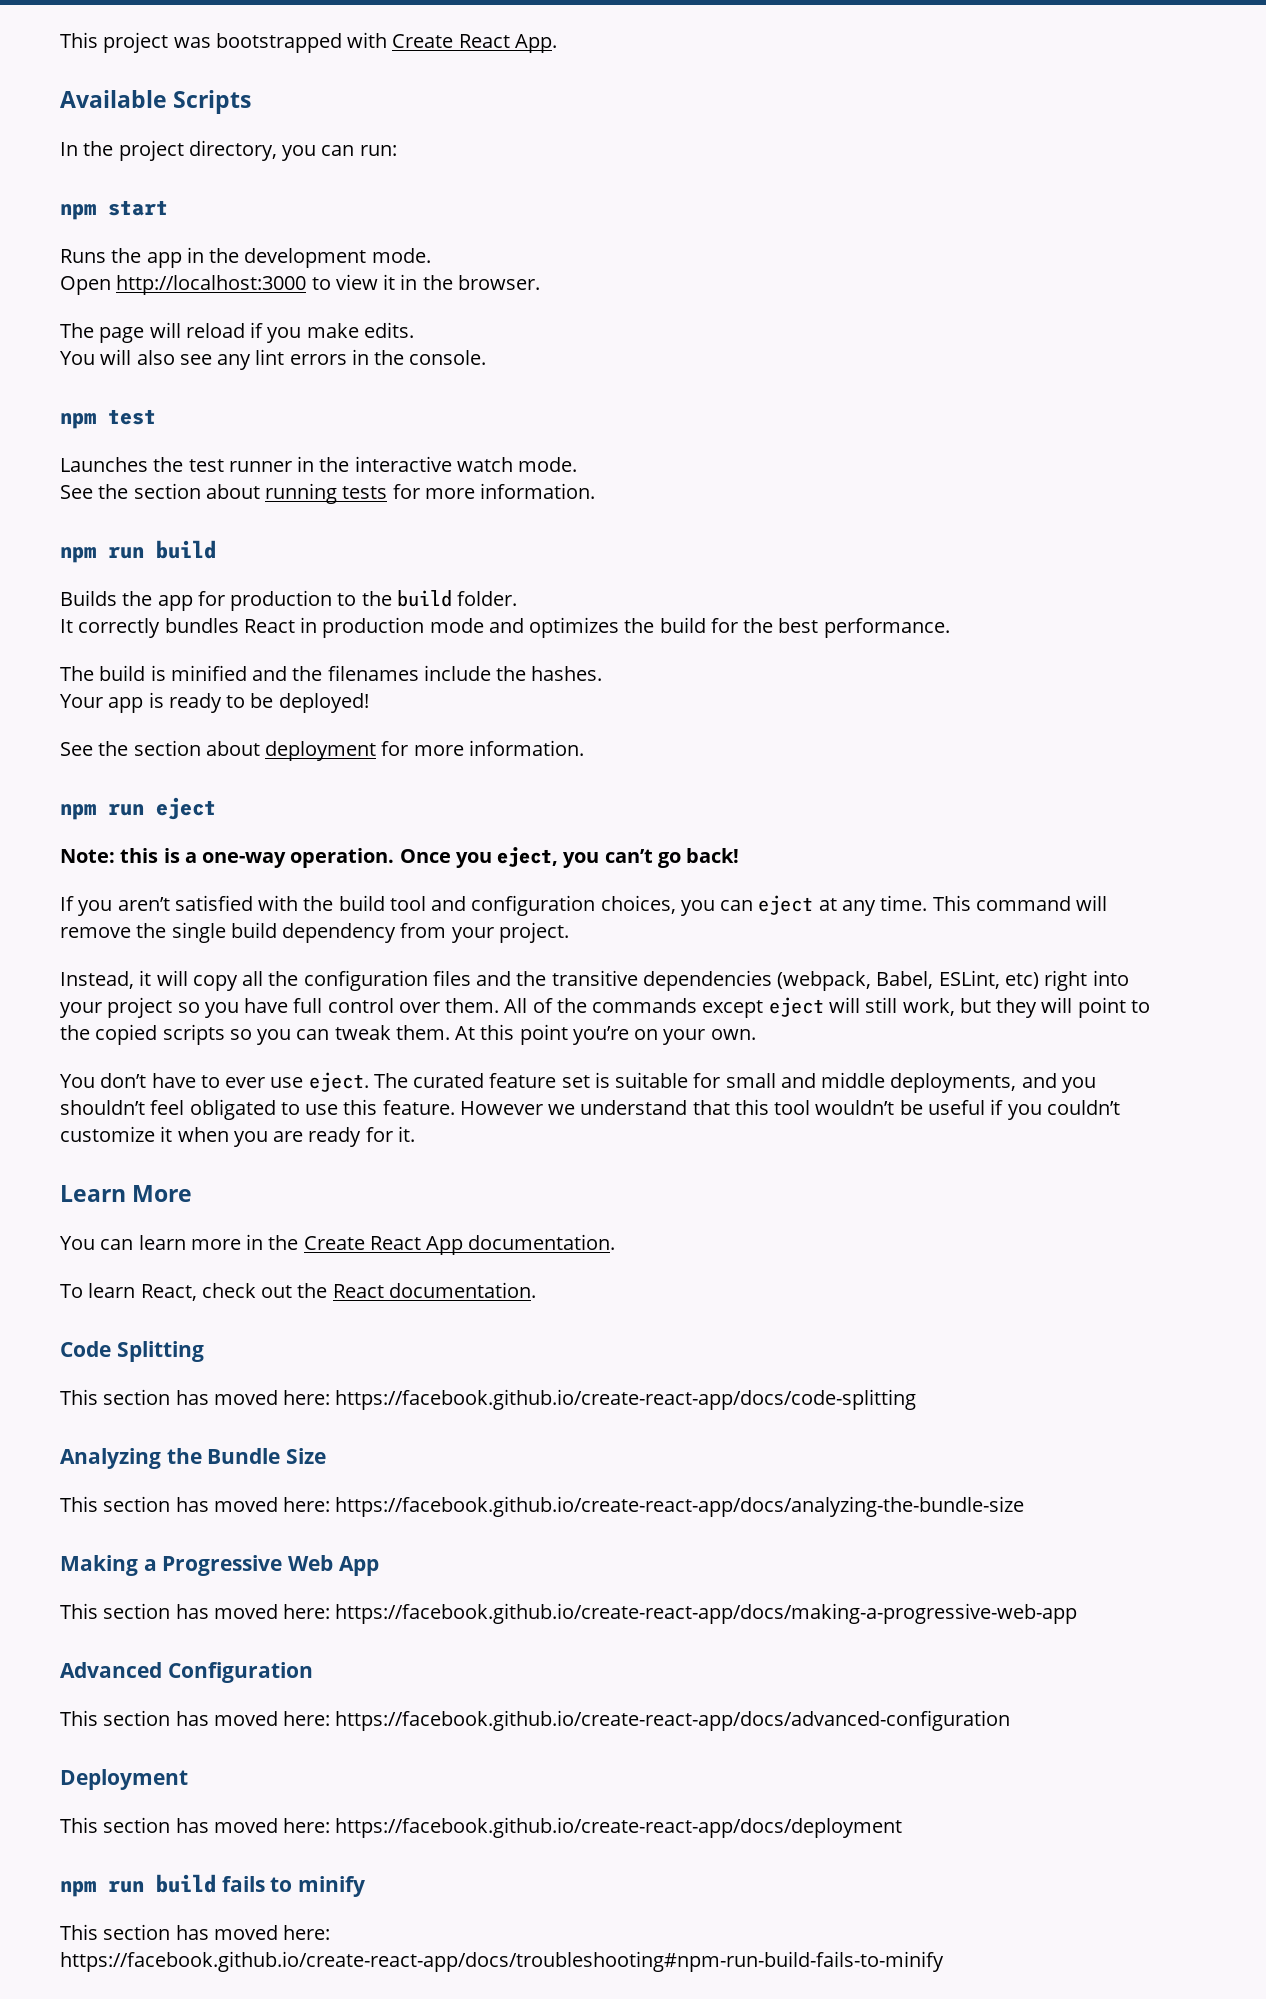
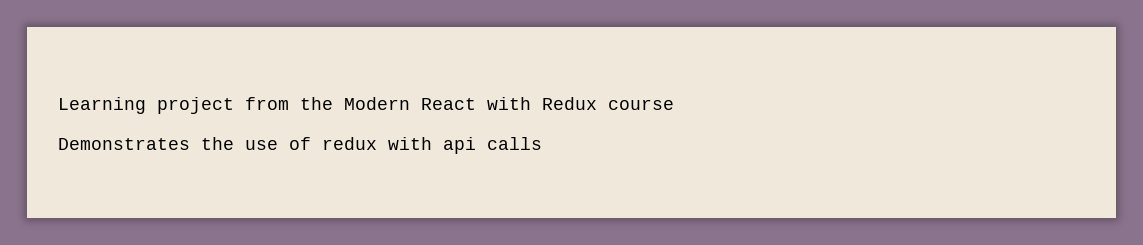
- This project was bootstrapped with Create React App.
- Available Scripts
- In the project directory, you can run:
- npm start
- Runs the app in the development mode.
- Open http://localhost:3000 to view it in the browser.
- The page will reload if you make edits.
- You will also see any lint errors in the console.
- npm test
- Launches the test runner in the interactive watch mode.
- See the section about running tests for more information.
- npm run build
- Builds the app for production to the build folder.
- It correctly bundles React in production mode and optimizes the build for the best performance.
- The build is minified and the filenames include the hashes.
- Your app is ready to be deployed!
- See the section about deployment for more information.
- npm run eject
- Note: this is a one-way operation. Once you eject, you can’t go back!
- If you aren’t satisfied with the build tool and configuration choices, you can eject at any time. This command will remove the single build dependency from your project.
- Instead, it will copy all the configuration files and the transitive dependencies (webpack, Babel, ESLint, etc) right into your project so you have full control over them. All of the commands except eject will still work, but they will point to the copied scripts so you can tweak them. At this point you’re on your own.
- You don’t have to ever use eject. The curated feature set is suitable for small and middle deployments, and you shouldn’t feel obligated to use this feature. However we understand that this tool wouldn’t be useful if you couldn’t customize it when you are ready for it.
- Learn More
- You can learn more in the Create React App documentation.
- To learn React, check out the React documentation.
- Code Splitting
- This section has moved here: https://facebook.github.io/create-react-app/docs/code-splitting
- Analyzing the Bundle Size
- This section has moved here: https://facebook.github.io/create-react-app/docs/analyzing-the-bundle-size
- Making a Progressive Web App
- This section has moved here: https://facebook.github.io/create-react-app/docs/making-a-progressive-web-app
- Advanced Configuration
- This section has moved here: https://facebook.github.io/create-react-app/docs/advanced-configuration
- Deployment
- This section has moved here: https://facebook.github.io/create-react-app/docs/deployment
- npm run build fails to minify
- This section has moved here: https://facebook.github.io/create-react-app/docs/troubleshooting#npm-run-build-fails-to-minify
+ Learning project from the Modern React with Redux course
+ Demonstrates the use of redux with api calls

